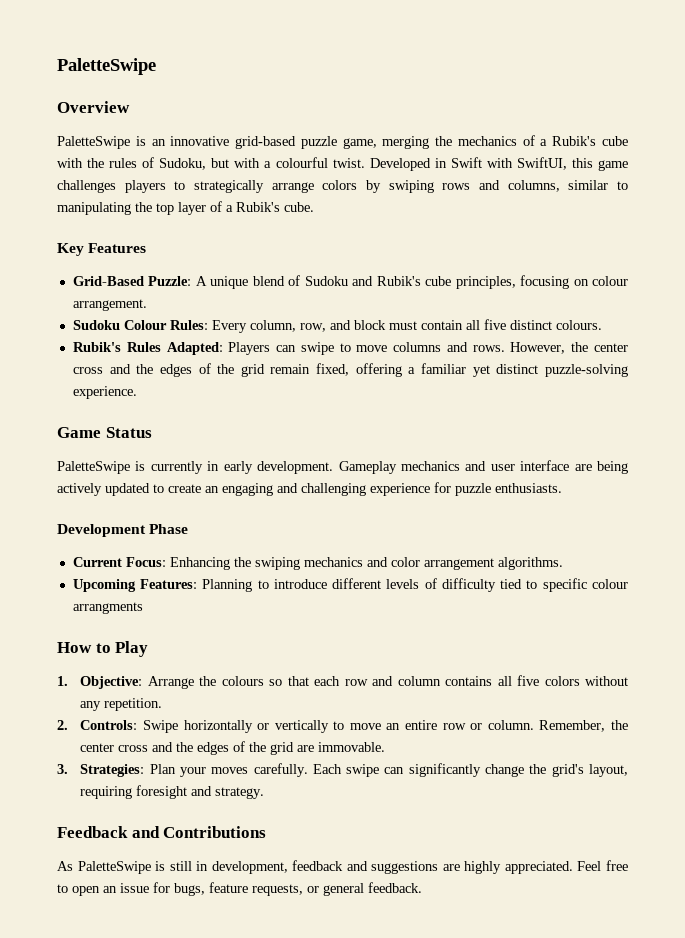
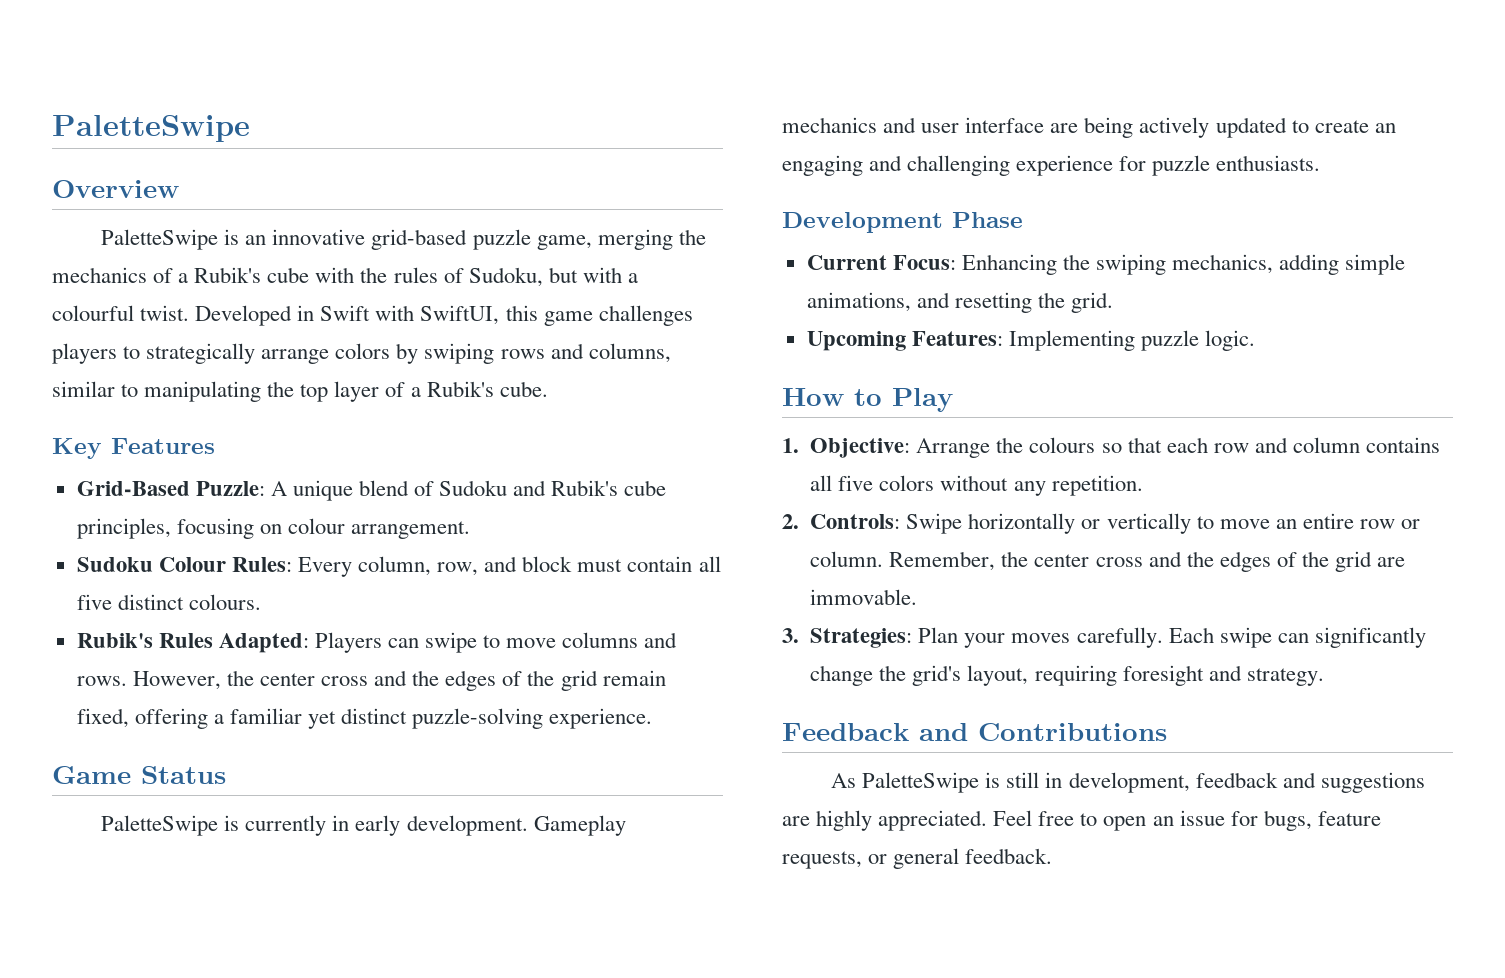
- Current Focus: Enhancing the swiping mechanics and color arrangement algorithms.
- Upcoming Features: Planning to introduce different levels of difficulty tied to specific colour arrangments
+ Current Focus: Enhancing the swiping mechanics, adding simple animations, and resetting the grid.
+ Upcoming Features: Implementing puzzle logic.

